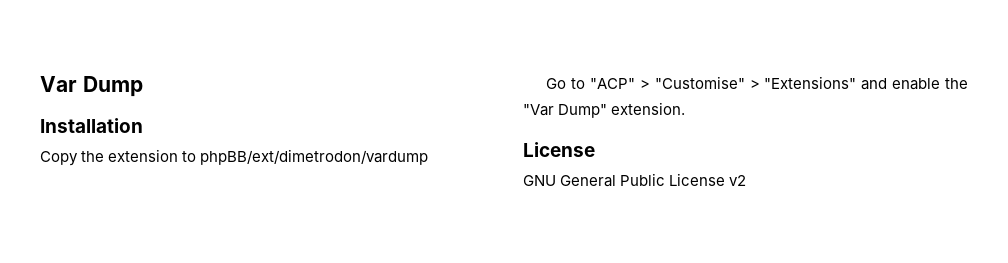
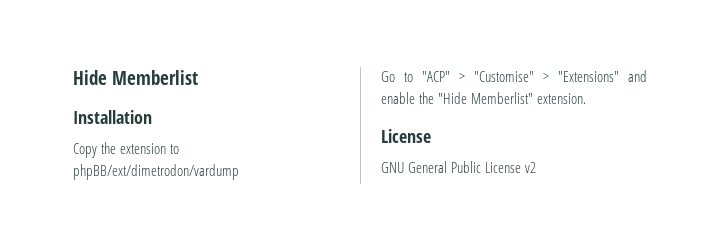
- Var Dump
+ Hide Memberlist
- Go to "ACP" > "Customise" > "Extensions" and enable the "Var Dump" extension.
+ Go to "ACP" > "Customise" > "Extensions" and enable the "Hide Memberlist" extension.

